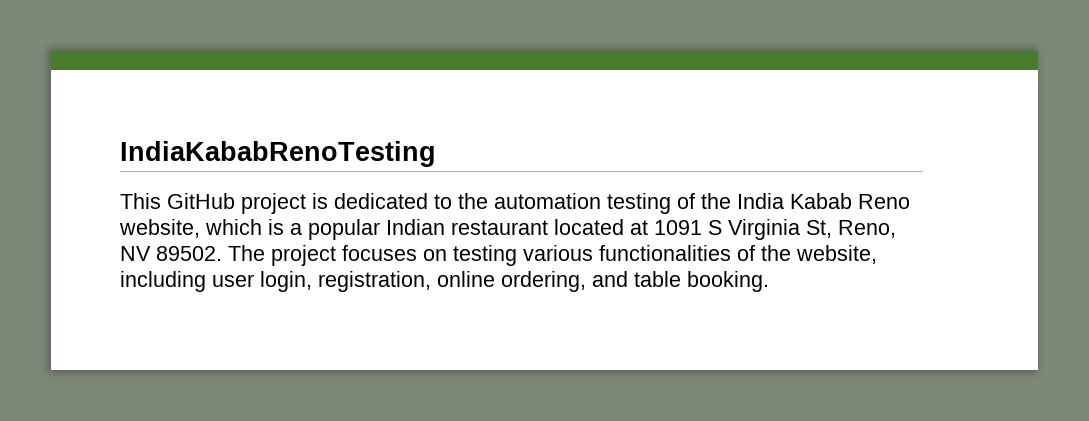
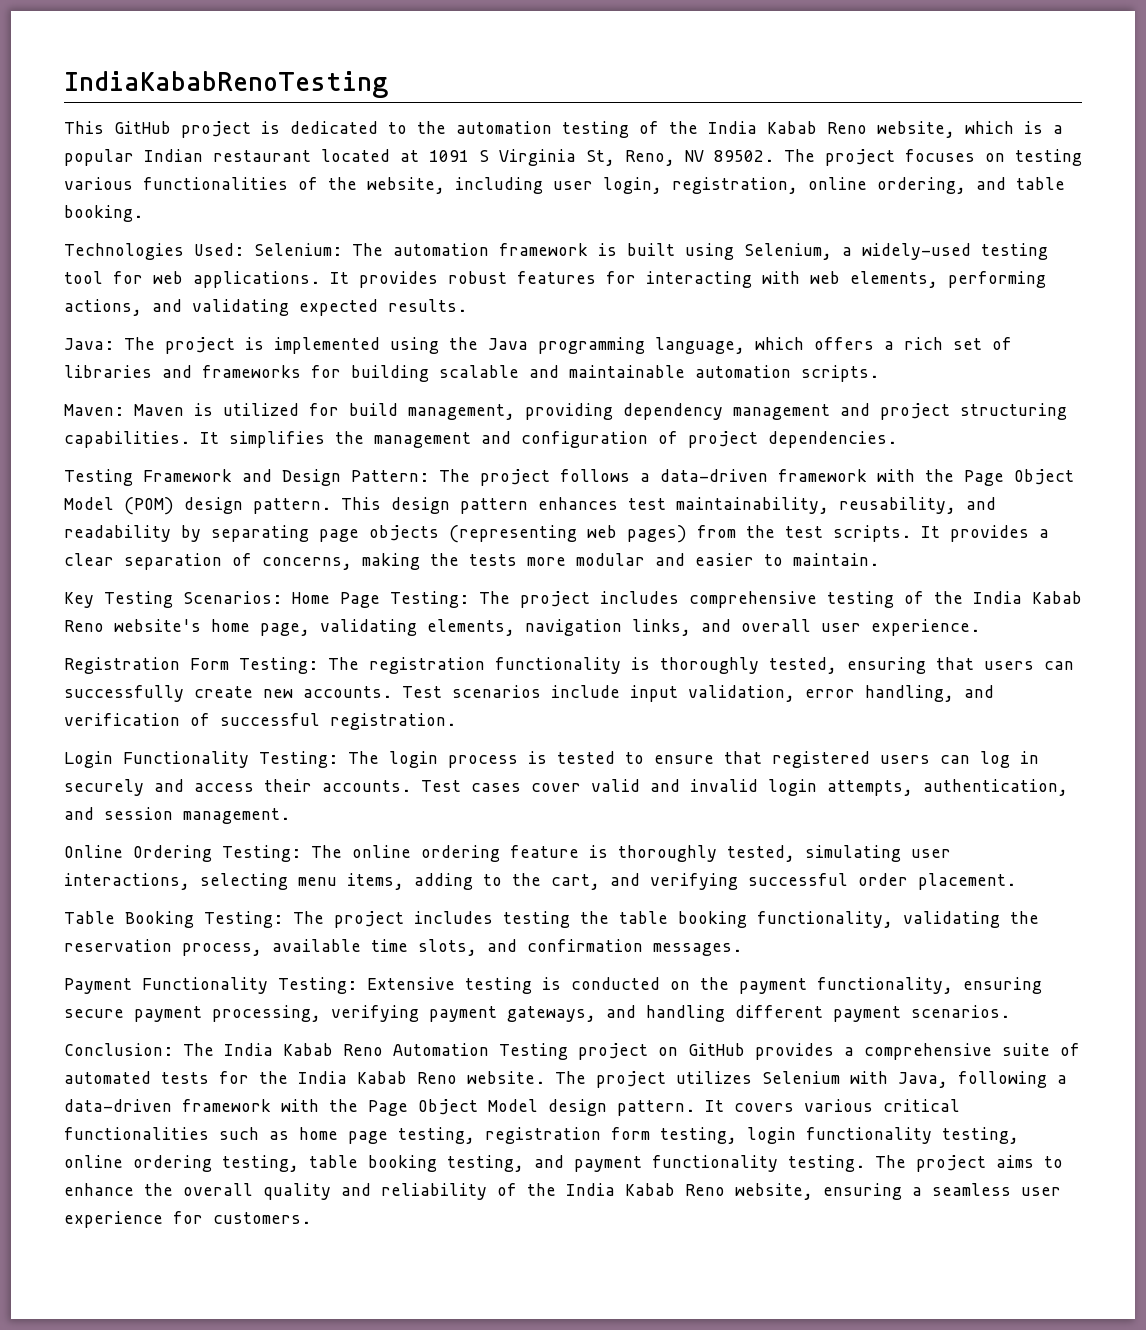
+ Technologies Used: Selenium: The automation framework is built using Selenium, a widely-used testing tool for web applications. It provides robust features for interacting with web elements, performing actions, and validating expected results.
+ Java: The project is implemented using the Java programming language, which offers a rich set of libraries and frameworks for building scalable and maintainable automation scripts.
+ Maven: Maven is utilized for build management, providing dependency management and project structuring capabilities. It simplifies the management and configuration of project dependencies.
+ Testing Framework and Design Pattern: The project follows a data-driven framework with the Page Object Model (POM) design pattern. This design pattern enhances test maintainability, reusability, and readability by separating page objects (representing web pages) from the test scripts. It provides a clear separation of concerns, making the tests more modular and easier to maintain.
+ Key Testing Scenarios: Home Page Testing: The project includes comprehensive testing of the India Kabab Reno website's home page, validating elements, navigation links, and overall user experience.
+ Registration Form Testing: The registration functionality is thoroughly tested, ensuring that users can successfully create new accounts. Test scenarios include input validation, error handling, and verification of successful registration.
+ Login Functionality Testing: The login process is tested to ensure that registered users can log in securely and access their accounts. Test cases cover valid and invalid login attempts, authentication, and session management.
+ Online Ordering Testing: The online ordering feature is thoroughly tested, simulating user interactions, selecting menu items, adding to the cart, and verifying successful order placement.
+ Table Booking Testing: The project includes testing the table booking functionality, validating the reservation process, available time slots, and confirmation messages.
+ Payment Functionality Testing: Extensive testing is conducted on the payment functionality, ensuring secure payment processing, verifying payment gateways, and handling different payment scenarios.
+ Conclusion: The India Kabab Reno Automation Testing project on GitHub provides a comprehensive suite of automated tests for the India Kabab Reno website. The project utilizes Selenium with Java, following a data-driven framework with the Page Object Model design pattern. It covers various critical functionalities such as home page testing, registration form testing, login functionality testing, online ordering testing, table booking testing, and payment functionality testing. The project aims to enhance the overall quality and reliability of the India Kabab Reno website, ensuring a seamless user experience for customers.

